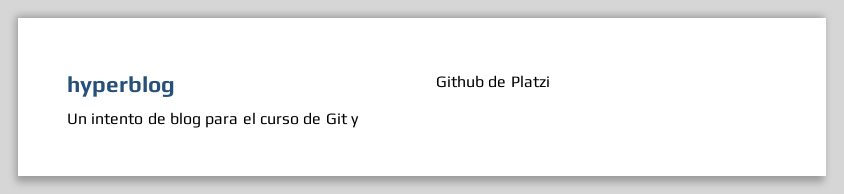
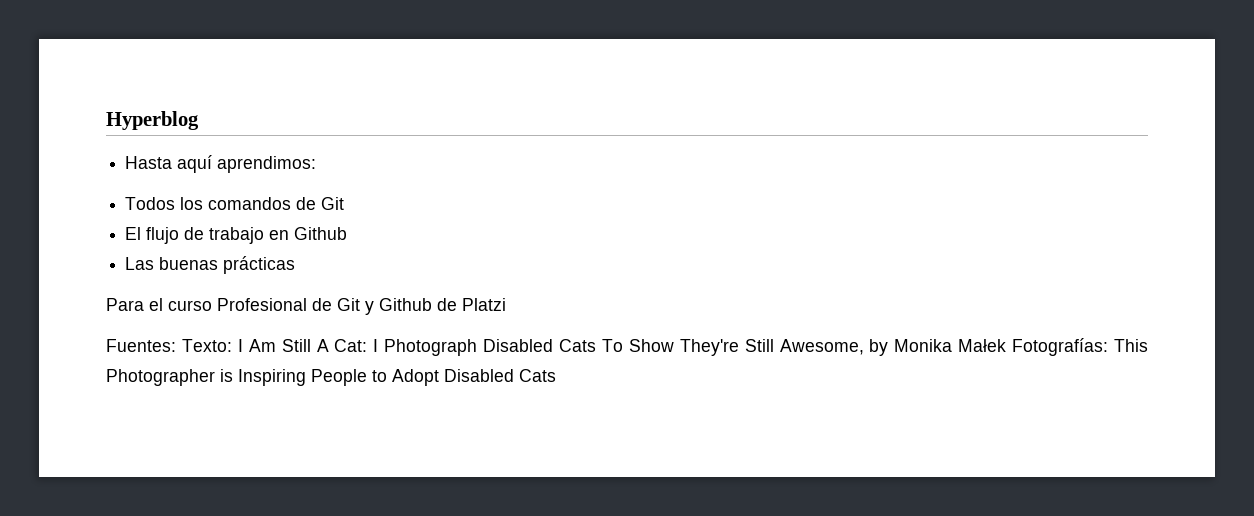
- hyperblog
- Un intento de blog para el curso de Git y Github de Platzi
+ Hyperblog
+ Hasta aquí aprendimos:
+ Todos los comandos de Git
+ El flujo de trabajo en Github
+ Las buenas prácticas
+ Para el curso Profesional de Git y Github de Platzi
+ Fuentes: Texto: I Am Still A Cat: I Photograph Disabled Cats To Show They're Still Awesome, by Monika Małek Fotografías: This Photographer is Inspiring People to Adopt Disabled Cats

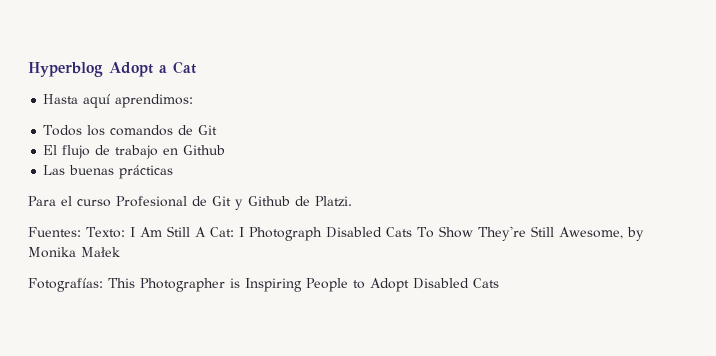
- Hyperblog
+ Hyperblog Adopt a Cat
- Para el curso Profesional de Git y Github de Platzi
+ Para el curso Profesional de Git y Github de Platzi.
- Fuentes: Texto: I Am Still A Cat: I Photograph Disabled Cats To Show They're Still Awesome, by Monika Małek Fotografías: This Photographer is Inspiring People to Adopt Disabled Cats
+ Fuentes: Texto: I Am Still A Cat: I Photograph Disabled Cats To Show They're Still Awesome, by Monika Małek
+ Fotografías: This Photographer is Inspiring People to Adopt Disabled Cats

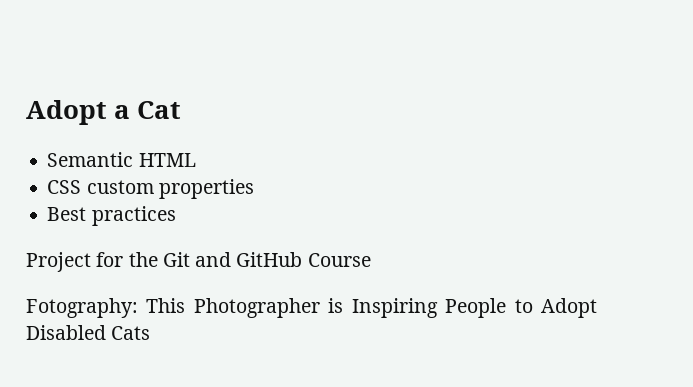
- Hyperblog Adopt a Cat
+ Adopt a Cat
- Hasta aquí aprendimos:
- Todos los comandos de Git
- El flujo de trabajo en Github
- Las buenas prácticas
- Para el curso Profesional de Git y Github de Platzi.
- Fuentes: Texto: I Am Still A Cat: I Photograph Disabled Cats To Show They're Still Awesome, by Monika Małek
- Fotografías: This Photographer is Inspiring People to Adopt Disabled Cats
+ Semantic HTML
+ CSS custom properties
+ Best practices
+ Project for the Git and GitHub Course
+ Fotography: This Photographer is Inspiring People to Adopt Disabled Cats

